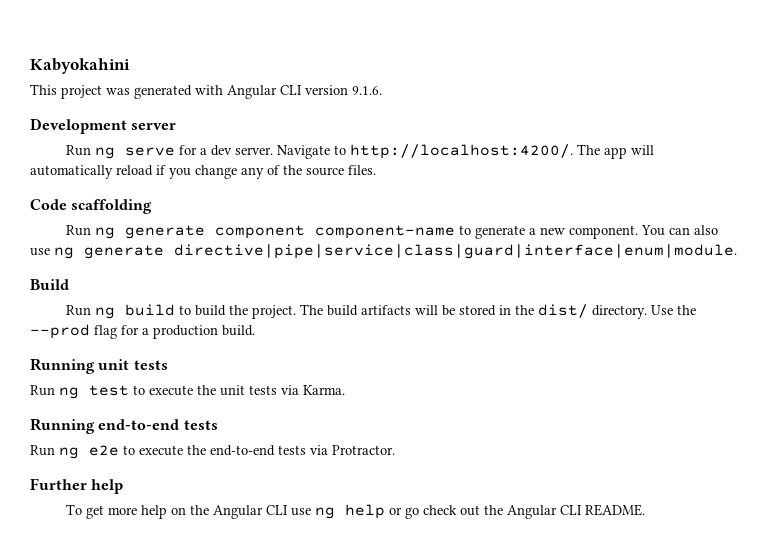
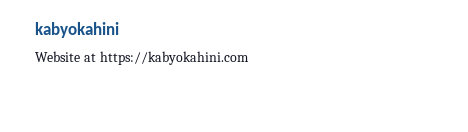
- Kabyokahini
- This project was generated with Angular CLI version 9.1.6.
- Development server
- Run ng serve for a dev server. Navigate to http://localhost:4200/. The app will automatically reload if you change any of the source files.
- Code scaffolding
- Run ng generate component component-name to generate a new component. You can also use ng generate directive|pipe|service|class|guard|interface|enum|module.
- Build
- Run ng build to build the project. The build artifacts will be stored in the dist/ directory. Use the --prod flag for a production build.
- Running unit tests
- Run ng test to execute the unit tests via Karma.
- Running end-to-end tests
- Run ng e2e to execute the end-to-end tests via Protractor.
- Further help
- To get more help on the Angular CLI use ng help or go check out the Angular CLI README.
+ kabyokahini
+ Website at https://kabyokahini.com

